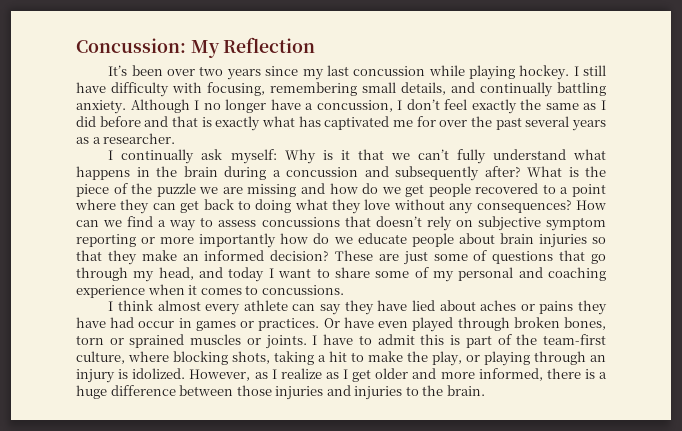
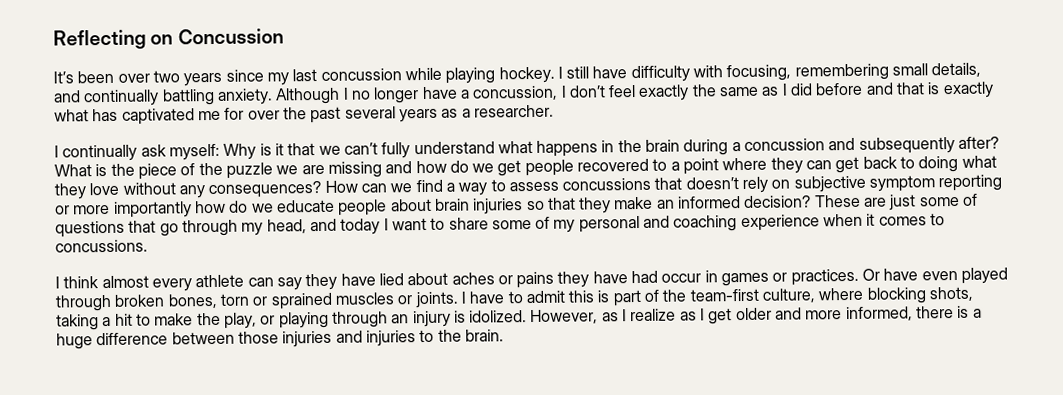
- Concussion: My Reflection
+ Reflecting on Concussion

